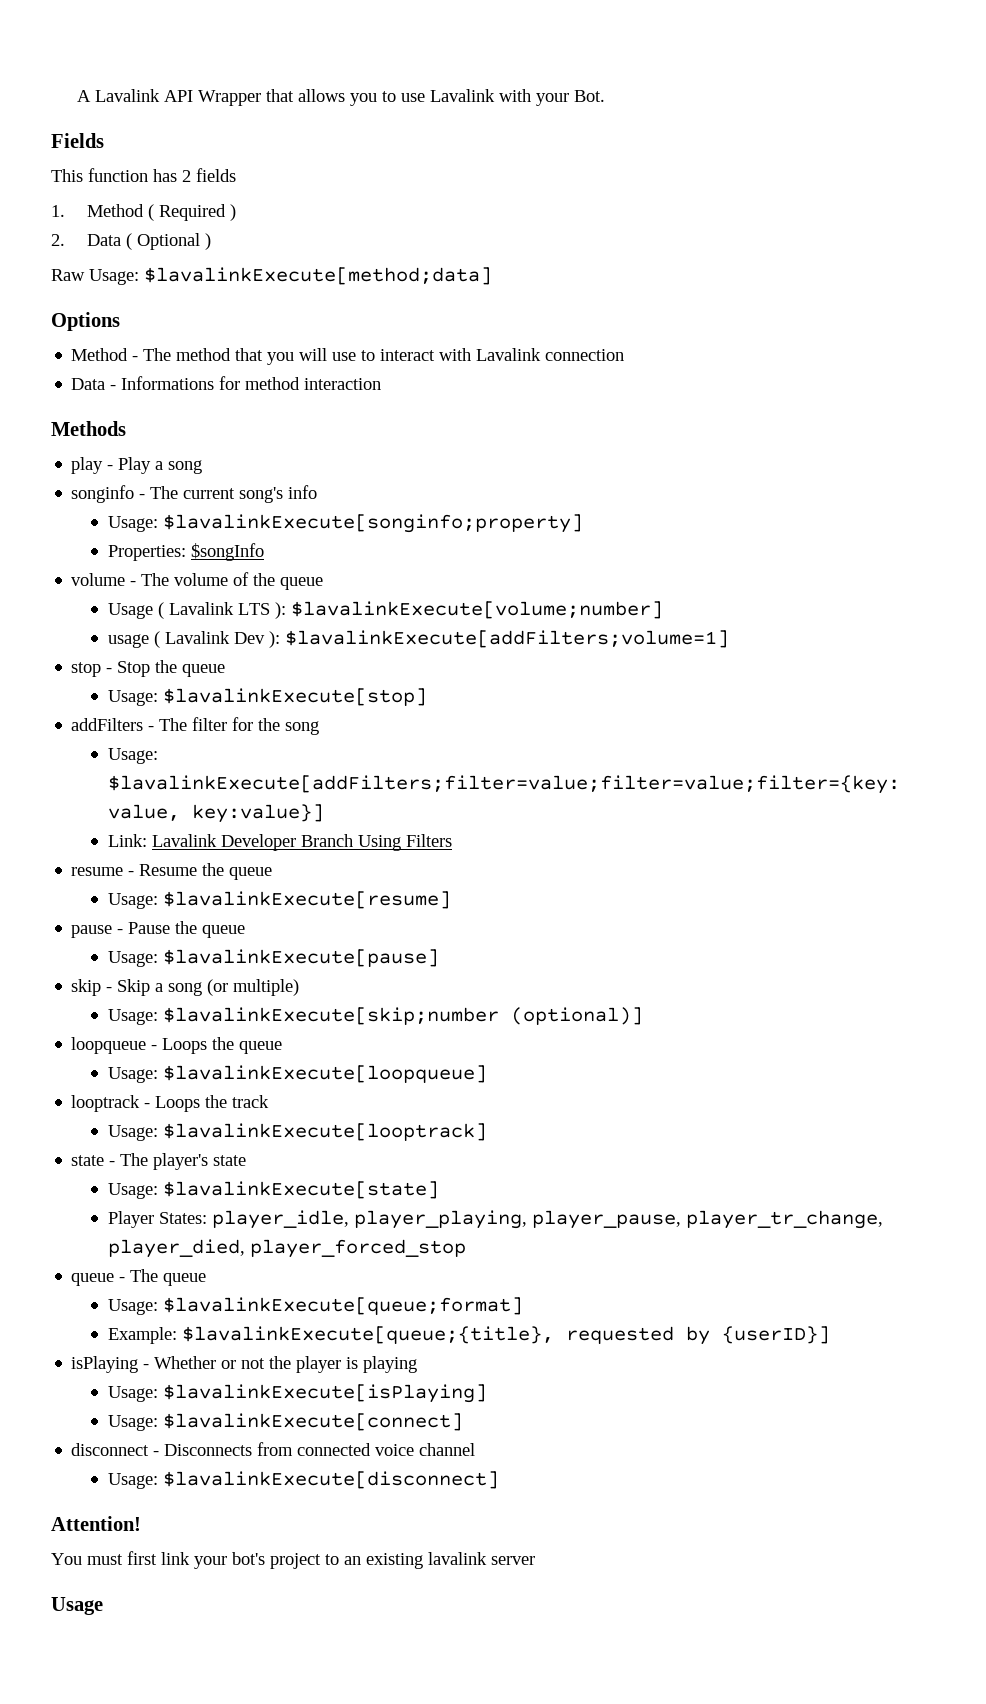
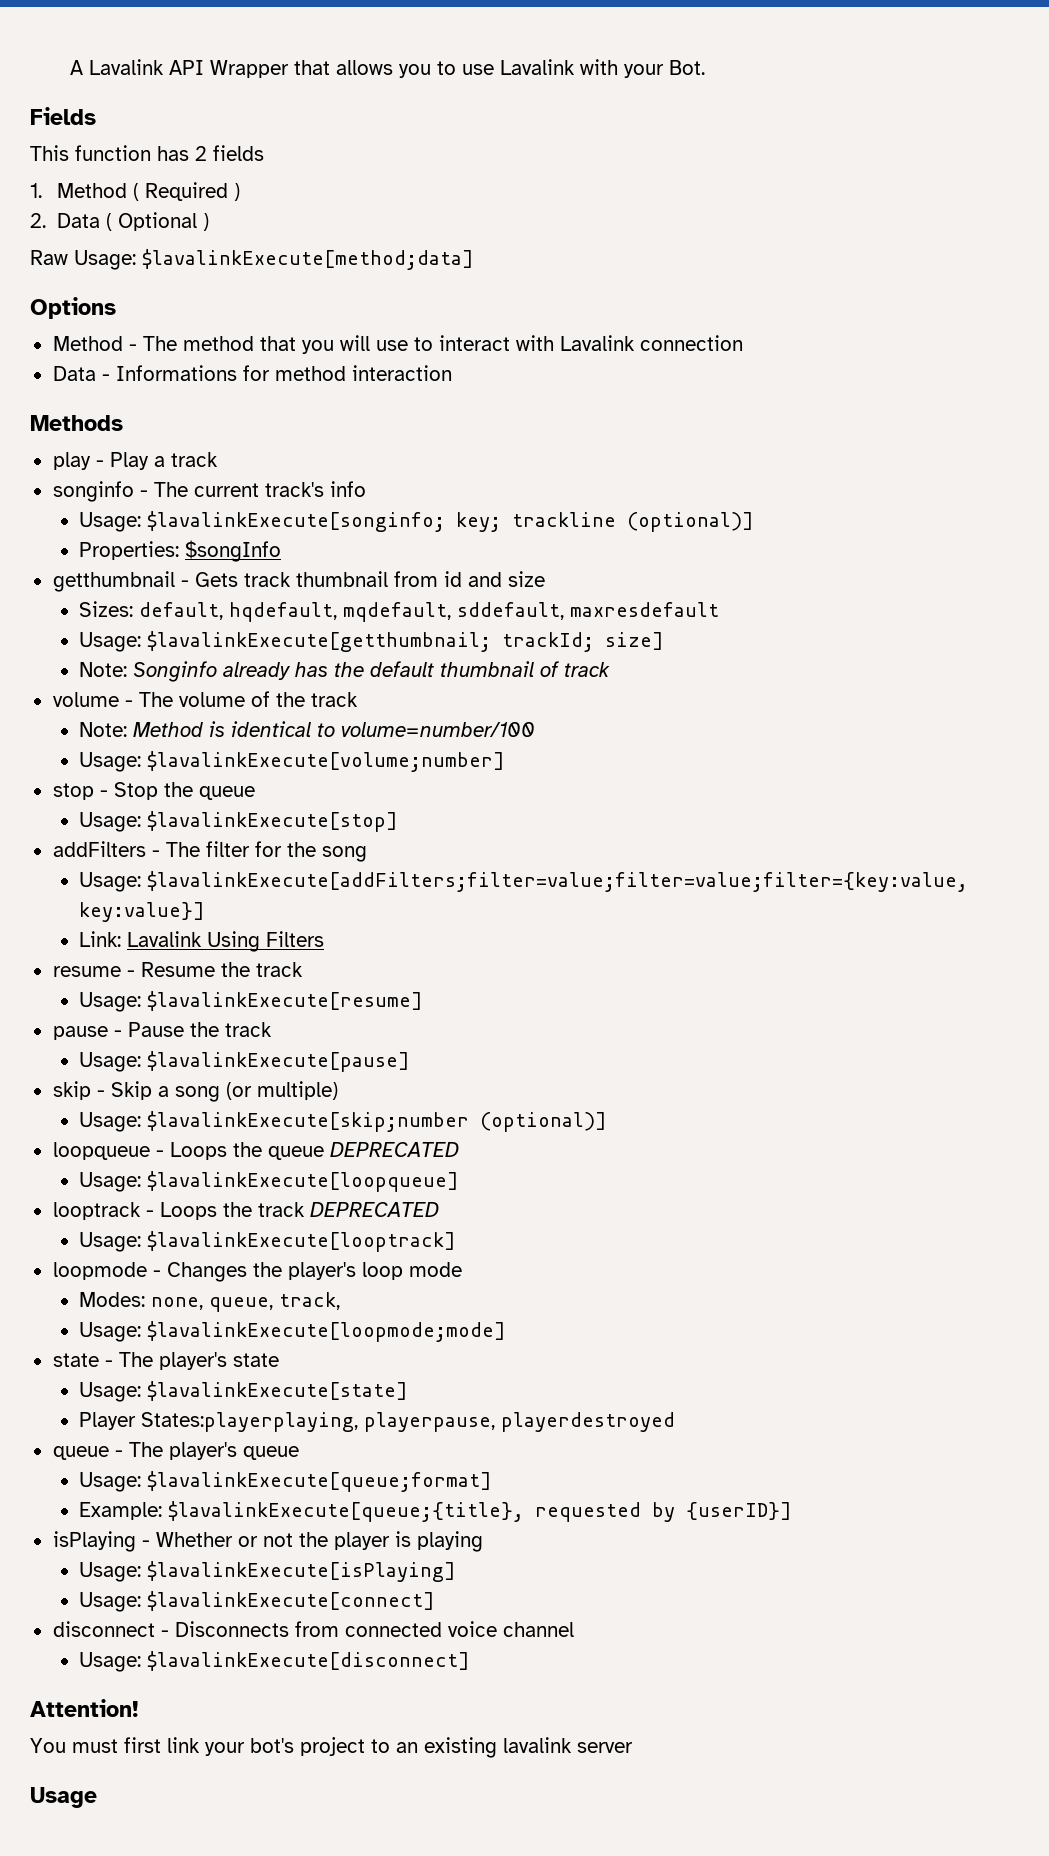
- play - Play a song
+ play - Play a track
- songinfo - The current song's info
+ songinfo - The current track's info
- Usage: $lavalinkExecute[songinfo;property]
+ Usage: $lavalinkExecute[songinfo; key; trackline (optional)]
  Properties: $songInfo
+ getthumbnail - Gets track thumbnail from id and size
+ Sizes: default, hqdefault, mqdefault, sddefault, maxresdefault
+ Usage: $lavalinkExecute[getthumbnail; trackId; size]
+ Note: Songinfo already has the default thumbnail of track
- volume - The volume of the queue
- Usage ( Lavalink LTS ): $lavalinkExecute[volume;number]
- usage ( Lavalink Dev ): $lavalinkExecute[addFilters;volume=1]
+ volume - The volume of the track
+ Note: Method is identical to volume=number/100
+ Usage: $lavalinkExecute[volume;number]
- Link: Lavalink Developer Branch Using Filters
+ Link: Lavalink Using Filters
- resume - Resume the queue
+ resume - Resume the track
- pause - Pause the queue
+ pause - Pause the track
- loopqueue - Loops the queue
+ loopqueue - Loops the queue DEPRECATED
- looptrack - Loops the track
+ looptrack - Loops the track DEPRECATED
+ loopmode - Changes the player's loop mode
+ Modes: none, queue, track,
+ Usage: $lavalinkExecute[loopmode;mode]
- Player States: player_idle, player_playing, player_pause, player_tr_change, player_died, player_forced_stop
+ Player States:playerplaying, playerpause, playerdestroyed
- queue - The queue
+ queue - The player's queue

